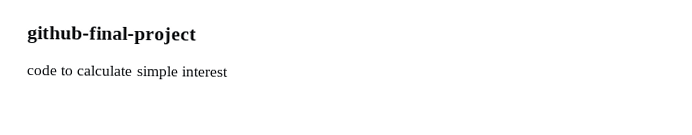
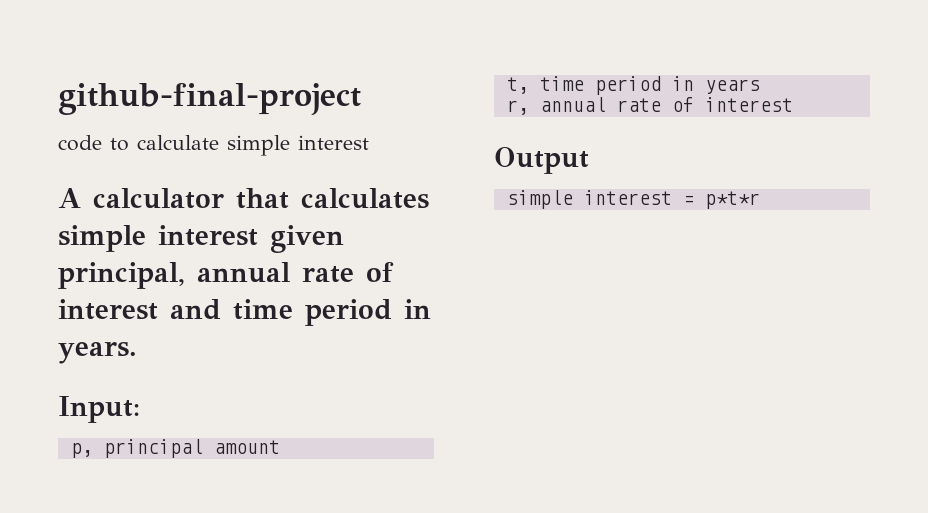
+ A calculator that calculates simple interest given principal, annual rate of interest and time period in years.
+ Input:
+ p, principal amount
+ t, time period in years
+ r, annual rate of interest
+ Output
+ simple interest = p*t*r

